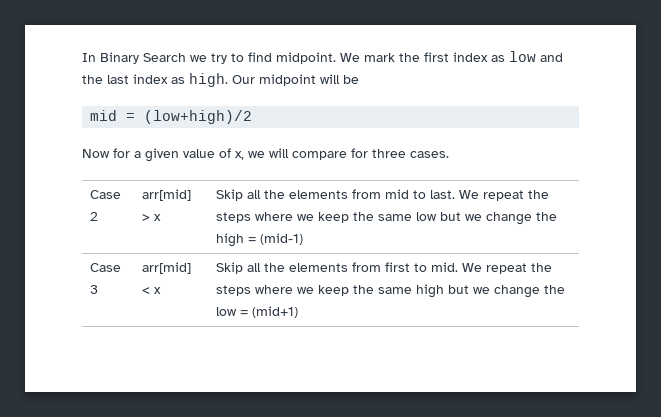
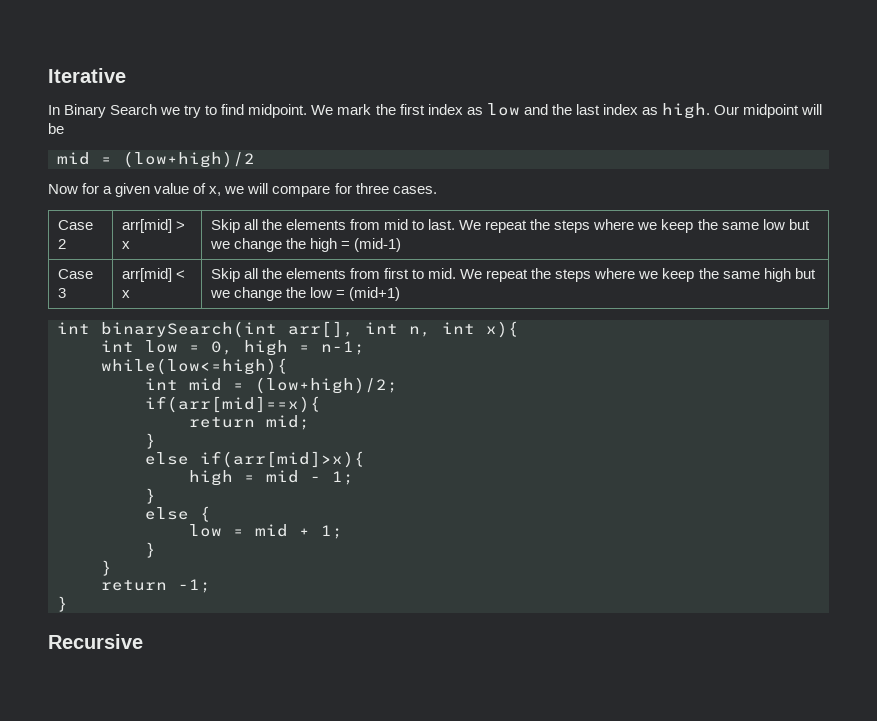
+ Iterative
+ int binarySearch(int arr[], int n, int x){
+ int low = 0, high = n-1;
+ while(low<=high){
+ int mid = (low+high)/2;
+ if(arr[mid]==x){
+ return mid;
+ }
+ else if(arr[mid]>x){
+ high = mid - 1;
+ }
+ else {
+ low = mid + 1;
+ }
+ }
+ return -1;
+ }
+ Recursive

